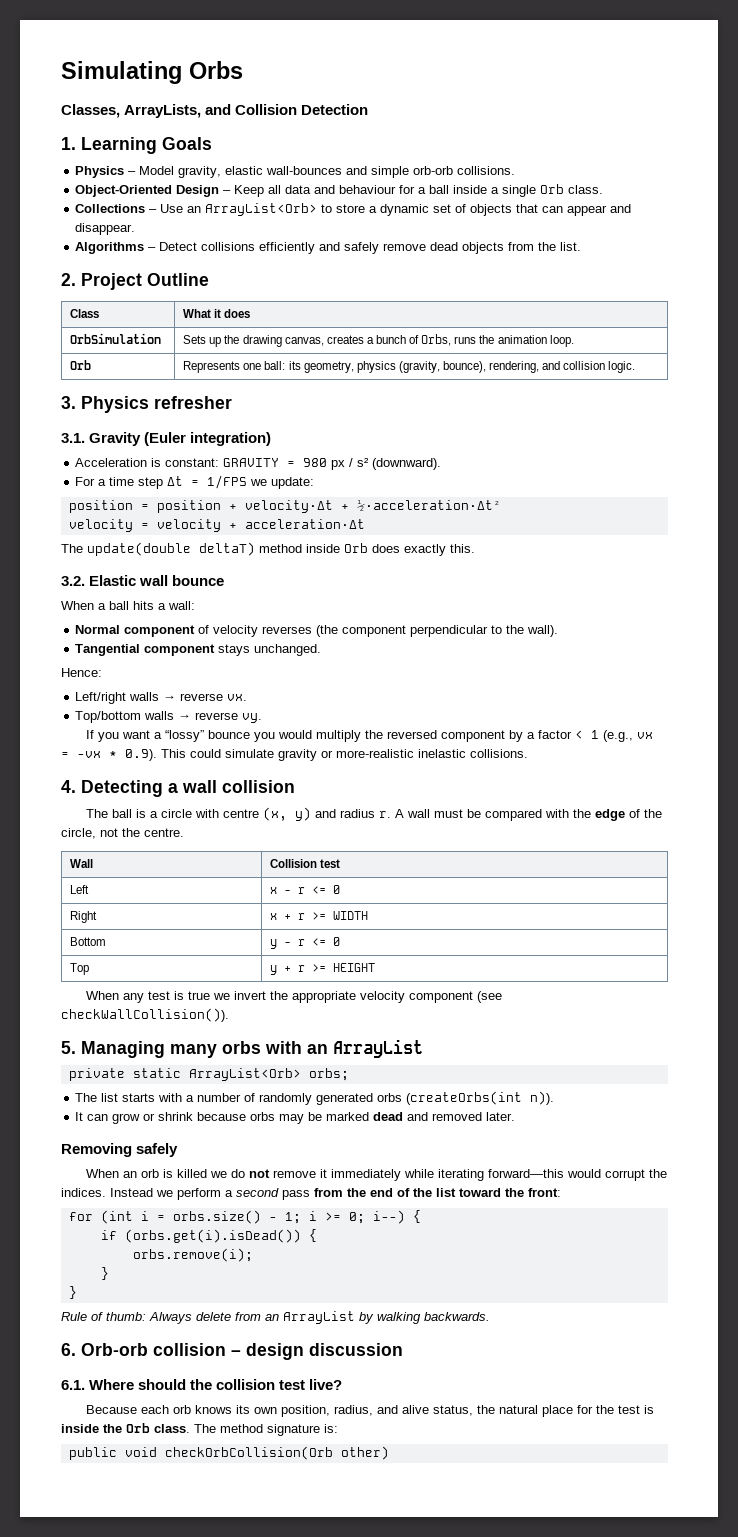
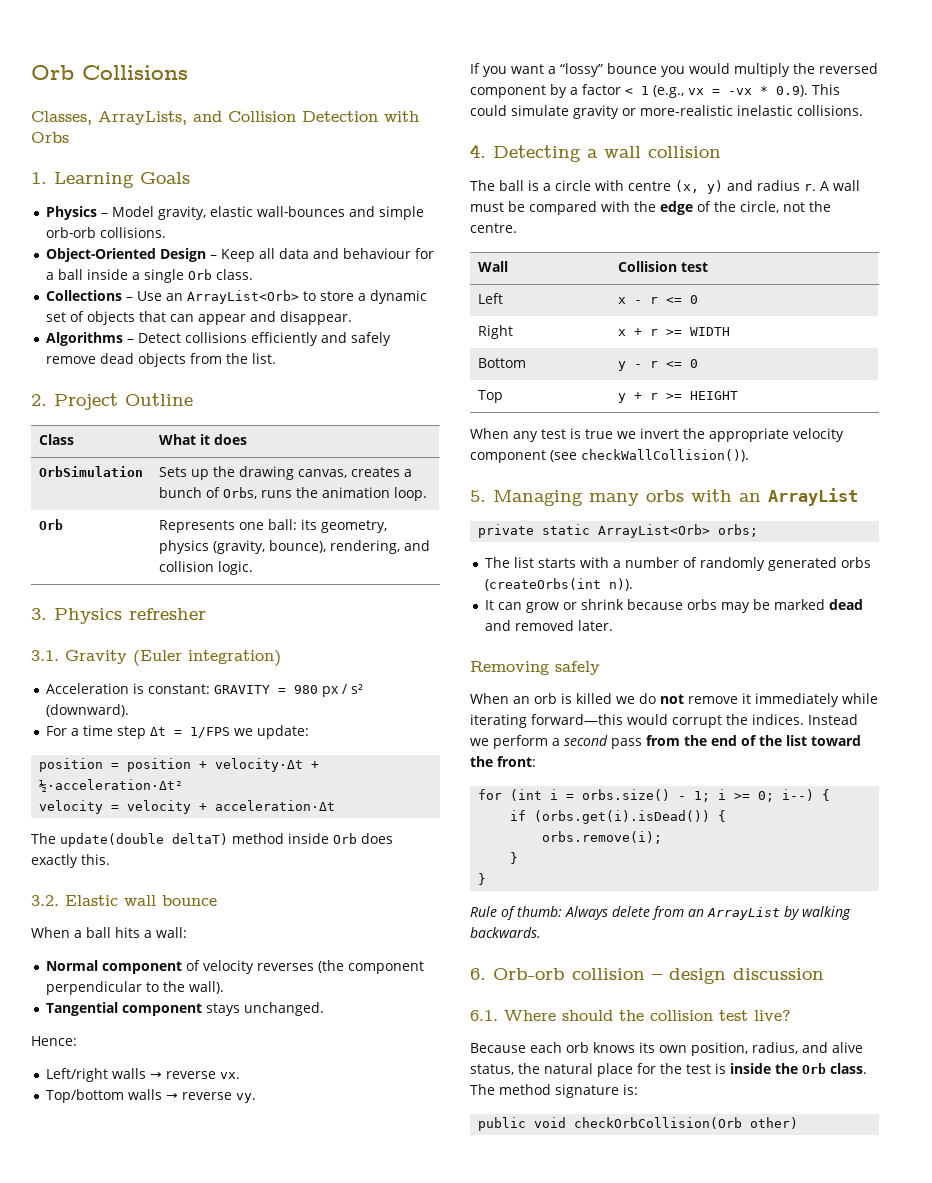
- Simulating Orbs
+ Orb Collisions
- Classes, ArrayLists, and Collision Detection
+ Classes, ArrayLists, and Collision Detection with Orbs

